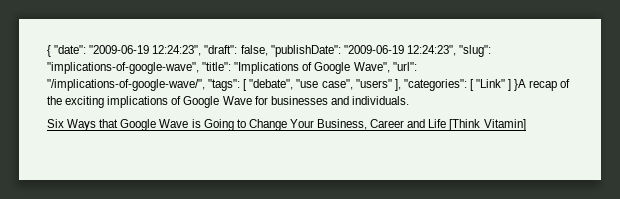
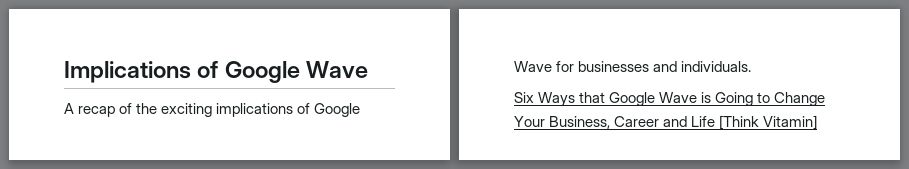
- { "date": "2009-06-19 12:24:23", "draft": false, "publishDate": "2009-06-19 12:24:23", "slug": "implications-of-google-wave", "title": "Implications of Google Wave", "url": "/implications-of-google-wave/", "tags": [ "debate", "use case", "users" ], "categories": [ "Link" ] }A recap of the exciting implications of Google Wave for businesses and individuals.
+ Implications of Google Wave
+ A recap of the exciting implications of Google Wave for businesses and individuals.

